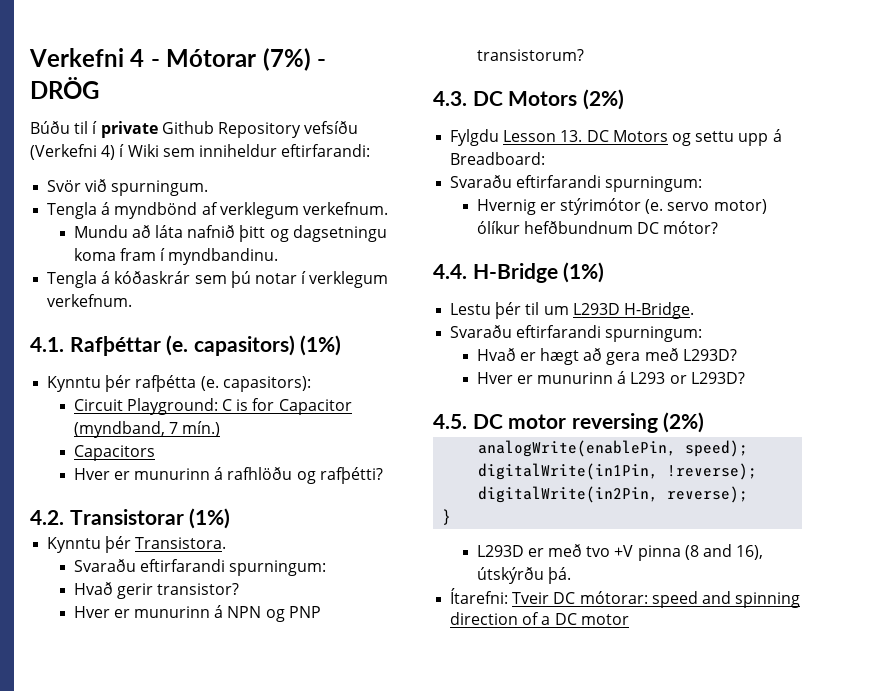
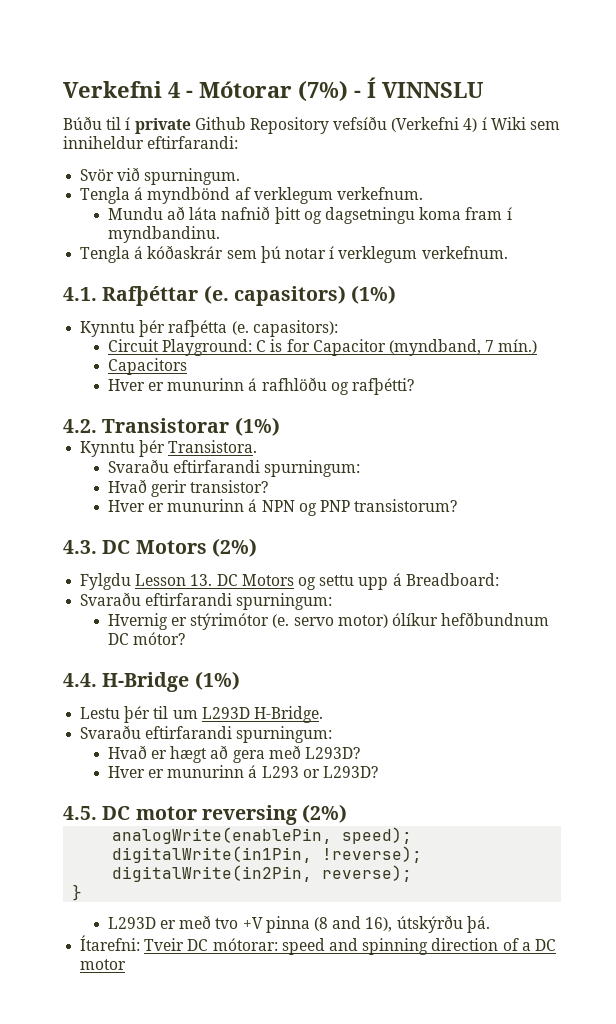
- Verkefni 4 - Mótorar (7%) - DRÖG
+ Verkefni 4 - Mótorar (7%) - Í VINNSLU

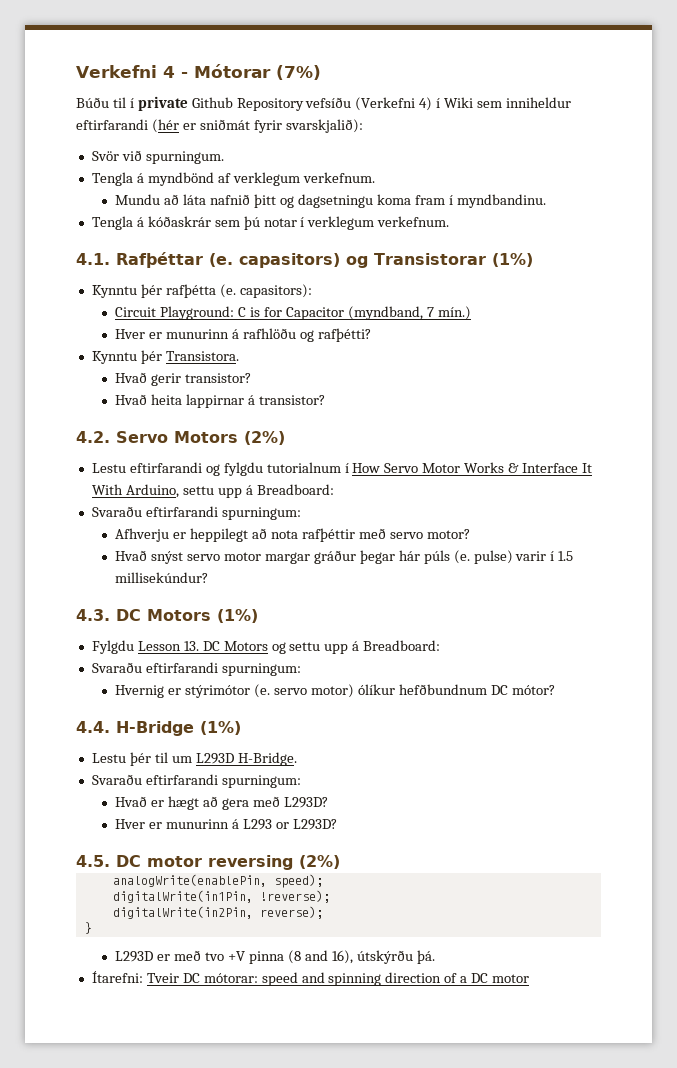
- Verkefni 4 - Mótorar (7%) - Í VINNSLU
+ Verkefni 4 - Mótorar (7%)
- Búðu til í private Github Repository vefsíðu (Verkefni 4) í Wiki sem inniheldur eftirfarandi:
+ Búðu til í private Github Repository vefsíðu (Verkefni 4) í Wiki sem inniheldur eftirfarandi (hér er sniðmát fyrir svarskjalið):
- 4.1. Rafþéttar (e. capasitors) (1%)
+ 4.1. Rafþéttar (e. capasitors) og Transistorar (1%)
- Capacitors
- 4.2. Transistorar (1%)
  Kynntu þér Transistora.
+ Hvað gerir transistor?
+ Hvað heita lappirnar á transistor?
+ 4.2. Servo Motors (2%)
+ Lestu eftirfarandi og fylgdu tutorialnum í How Servo Motor Works & Interface It With Arduino, settu upp á Breadboard:
  Svaraðu eftirfarandi spurningum:
- Hvað gerir transistor?
- Hver er munurinn á NPN og PNP transistorum?
+ Afhverju er heppilegt að nota rafþéttir með servo motor?
+ Hvað snýst servo motor margar gráður þegar hár púls (e. pulse) varir í 1.5 millisekúndur?
- 4.3. DC Motors (2%)
+ 4.3. DC Motors (1%)

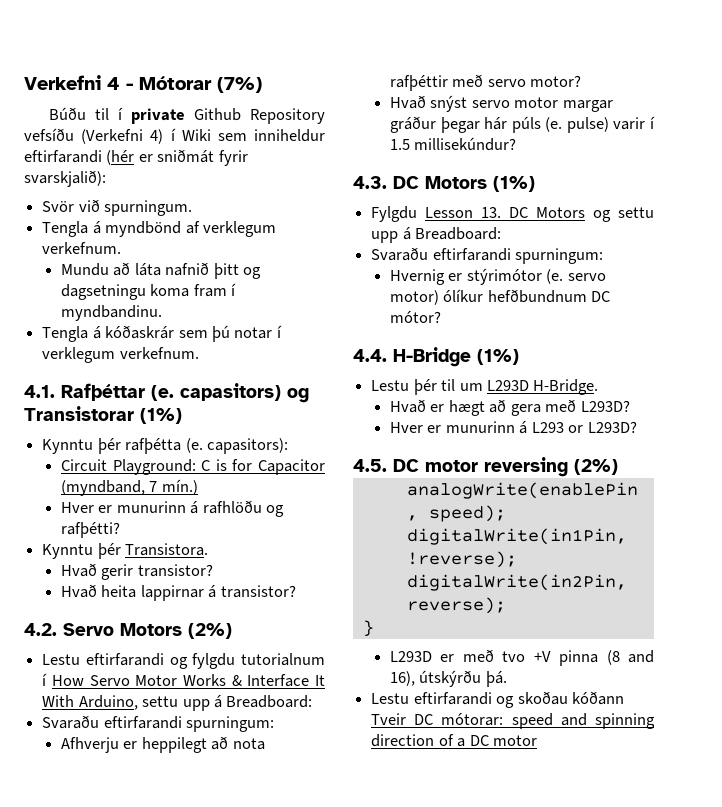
  Lestu þér til um L293D H-Bridge.
- Svaraðu eftirfarandi spurningum:
- Ítarefni: Tveir DC mótorar: speed and spinning direction of a DC motor
+ Lestu eftirfarandi og skoðau kóðann Tveir DC mótorar: speed and spinning direction of a DC motor

